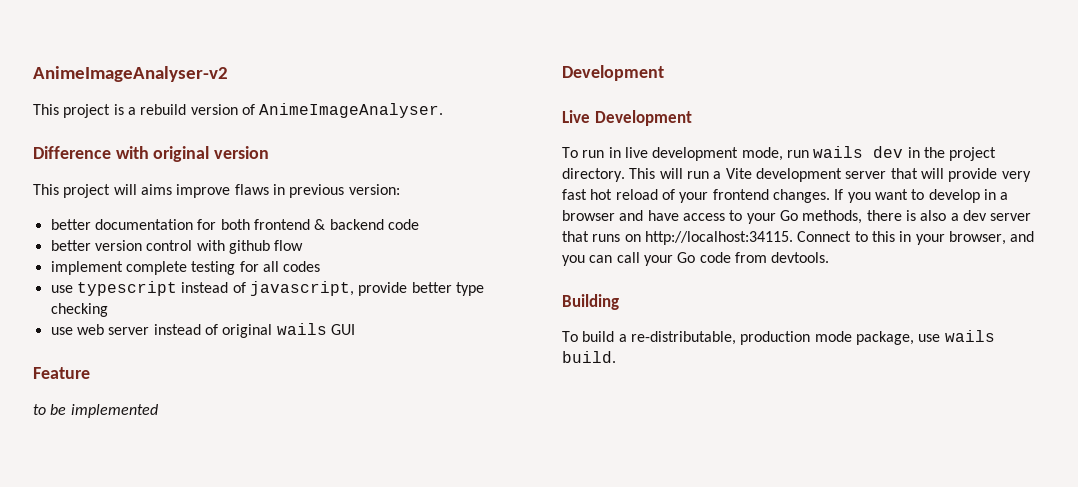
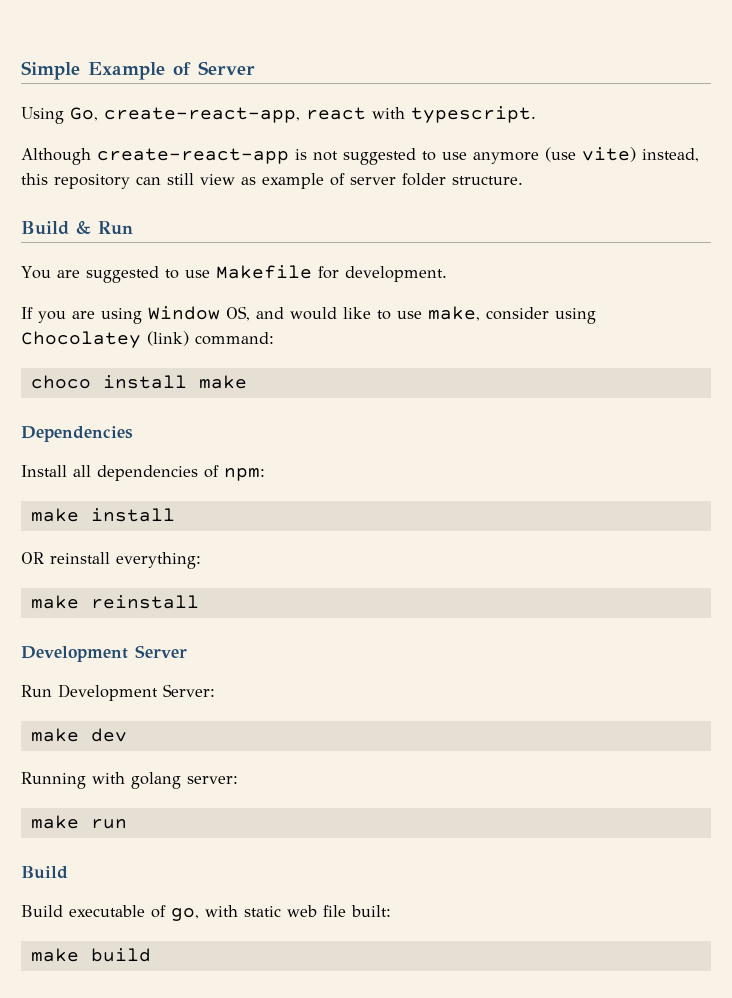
- AnimeImageAnalyser-v2
- This project is a rebuild version of AnimeImageAnalyser.
- Difference with original version
- This project will aims improve flaws in previous version:
- better documentation for both frontend & backend code
- better version control with github flow
- implement complete testing for all codes
- use typescript instead of javascript, provide better type checking
- use web server instead of original wails GUI
- Feature
- to be implemented
- Development
- Live Development
- To run in live development mode, run wails dev in the project directory. This will run a Vite development server that will provide very fast hot reload of your frontend changes. If you want to develop in a browser and have access to your Go methods, there is also a dev server that runs on http://localhost:34115. Connect to this in your browser, and you can call your Go code from devtools.
- Building
- To build a re-distributable, production mode package, use wails build.
+ Simple Example of Server
+ Using Go, create-react-app, react with typescript.
+ Although create-react-app is not suggested to use anymore (use vite) instead, this repository can still view as example of server folder structure.
+ Build & Run
+ You are suggested to use Makefile for development.
+ If you are using Window OS, and would like to use make, consider using Chocolatey (link) command:
+ choco install make
+ Dependencies
+ Install all dependencies of npm:
+ make install
+ OR reinstall everything:
+ make reinstall
+ Development Server
+ Run Development Server:
+ make dev
+ Running with golang server:
+ make run
+ Build
+ Build executable of go, with static web file built:
+ make build

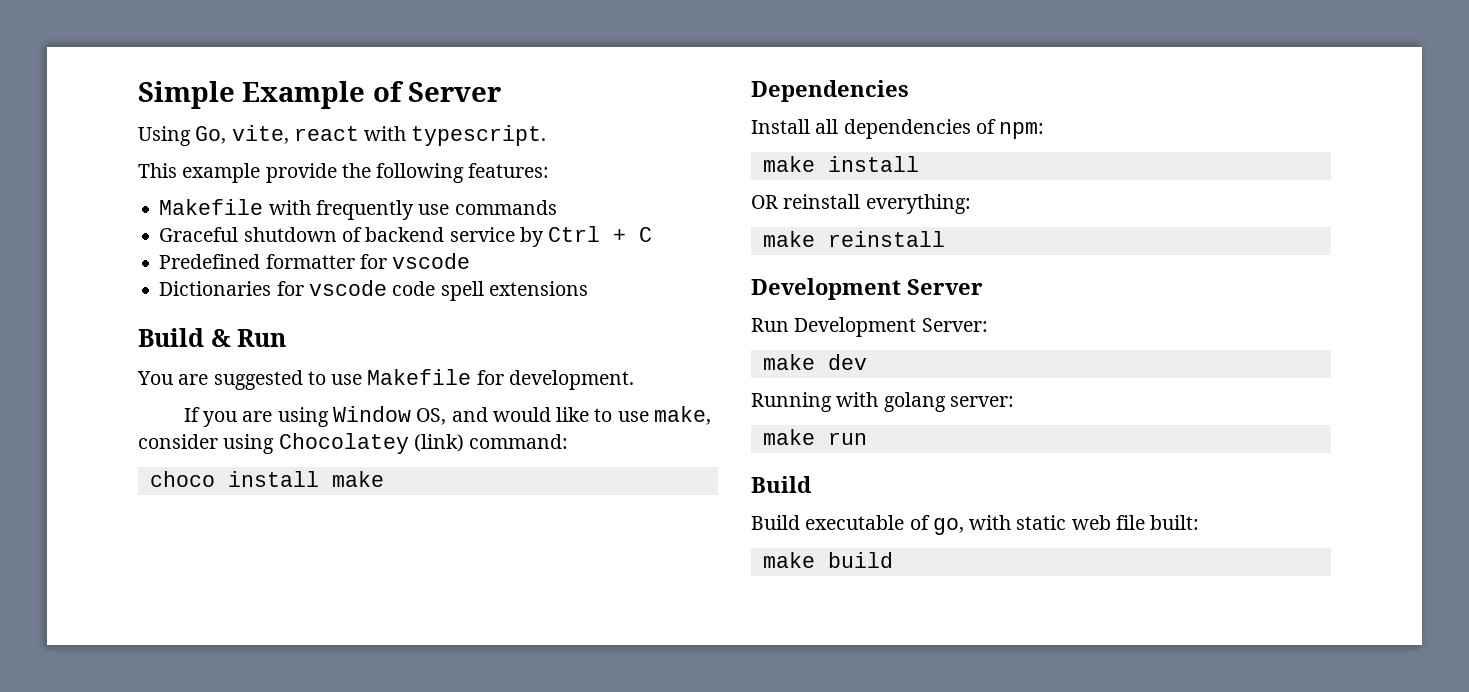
- Using Go, create-react-app, react with typescript.
+ Using Go, vite, react with typescript.
- Although create-react-app is not suggested to use anymore (use vite) instead, this repository can still view as example of server folder structure.
+ This example provide the following features:
+ Makefile with frequently use commands
+ Graceful shutdown of backend service by Ctrl + C
+ Predefined formatter for vscode
+ Dictionaries for vscode code spell extensions

